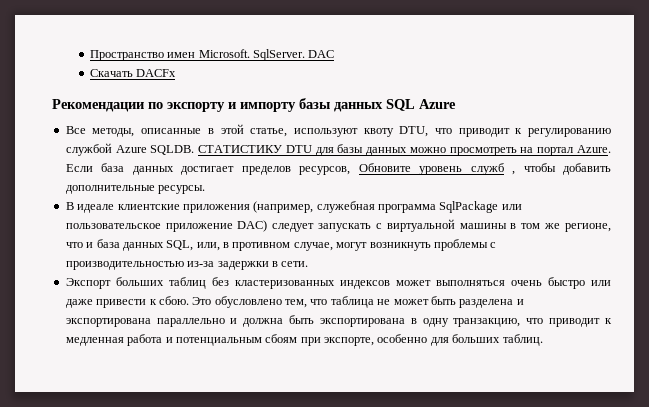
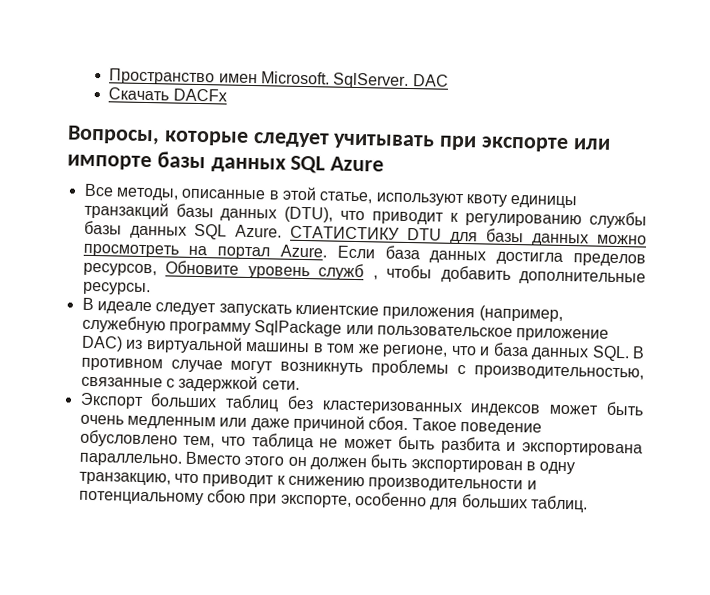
- Рекомендации по экспорту и импорту базы данных SQL Azure
+ Вопросы, которые следует учитывать при экспорте или импорте базы данных SQL Azure
- Все методы, описанные в этой статье, используют квоту DTU, что приводит к регулированию службой Azure SQLDB.
+ Все методы, описанные в этой статье, используют квоту единицы транзакций базы данных (DTU), что приводит к регулированию службы базы данных SQL Azure.
- Если база данных достигает пределов ресурсов, Обновите уровень служб , чтобы добавить дополнительные ресурсы.
+ Если база данных достигла пределов ресурсов, Обновите уровень служб , чтобы добавить дополнительные ресурсы.
- В идеале клиентские приложения (например, служебная программа SqlPackage или пользовательское приложение DAC) следует запускать с виртуальной машины в том же регионе, что и база данных SQL, или, в противном случае, могут возникнуть проблемы с производительностью из-за задержки в сети.
+ В идеале следует запускать клиентские приложения (например, служебную программу SqlPackage или пользовательское приложение DAC) из виртуальной машины в том же регионе, что и база данных SQL. В противном случае могут возникнуть проблемы с производительностью, связанные с задержкой сети.
- Экспорт больших таблиц без кластеризованных индексов может выполняться очень быстро или даже привести к сбою. Это обусловлено тем, что таблица не может быть разделена и экспортирована параллельно и должна быть экспортирована в одну транзакцию, что приводит к медленная работа и потенциальным сбоям при экспорте, особенно для больших таблиц.
+ Экспорт больших таблиц без кластеризованных индексов может быть очень медленным или даже причиной сбоя. Такое поведение обусловлено тем, что таблица не может быть разбита и экспортирована параллельно. Вместо этого он должен быть экспортирован в одну транзакцию, что приводит к снижению производительности и потенциальному сбою при экспорте, особенно для больших таблиц.

